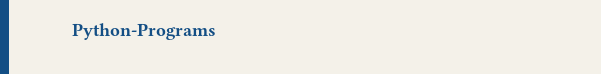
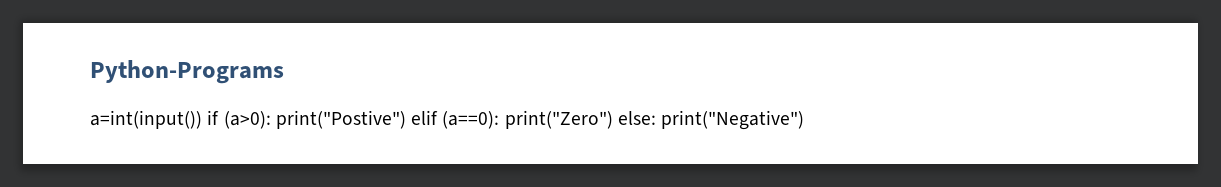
+ a=int(input()) if (a>0): print("Postive") elif (a==0): print("Zero") else: print("Negative")

